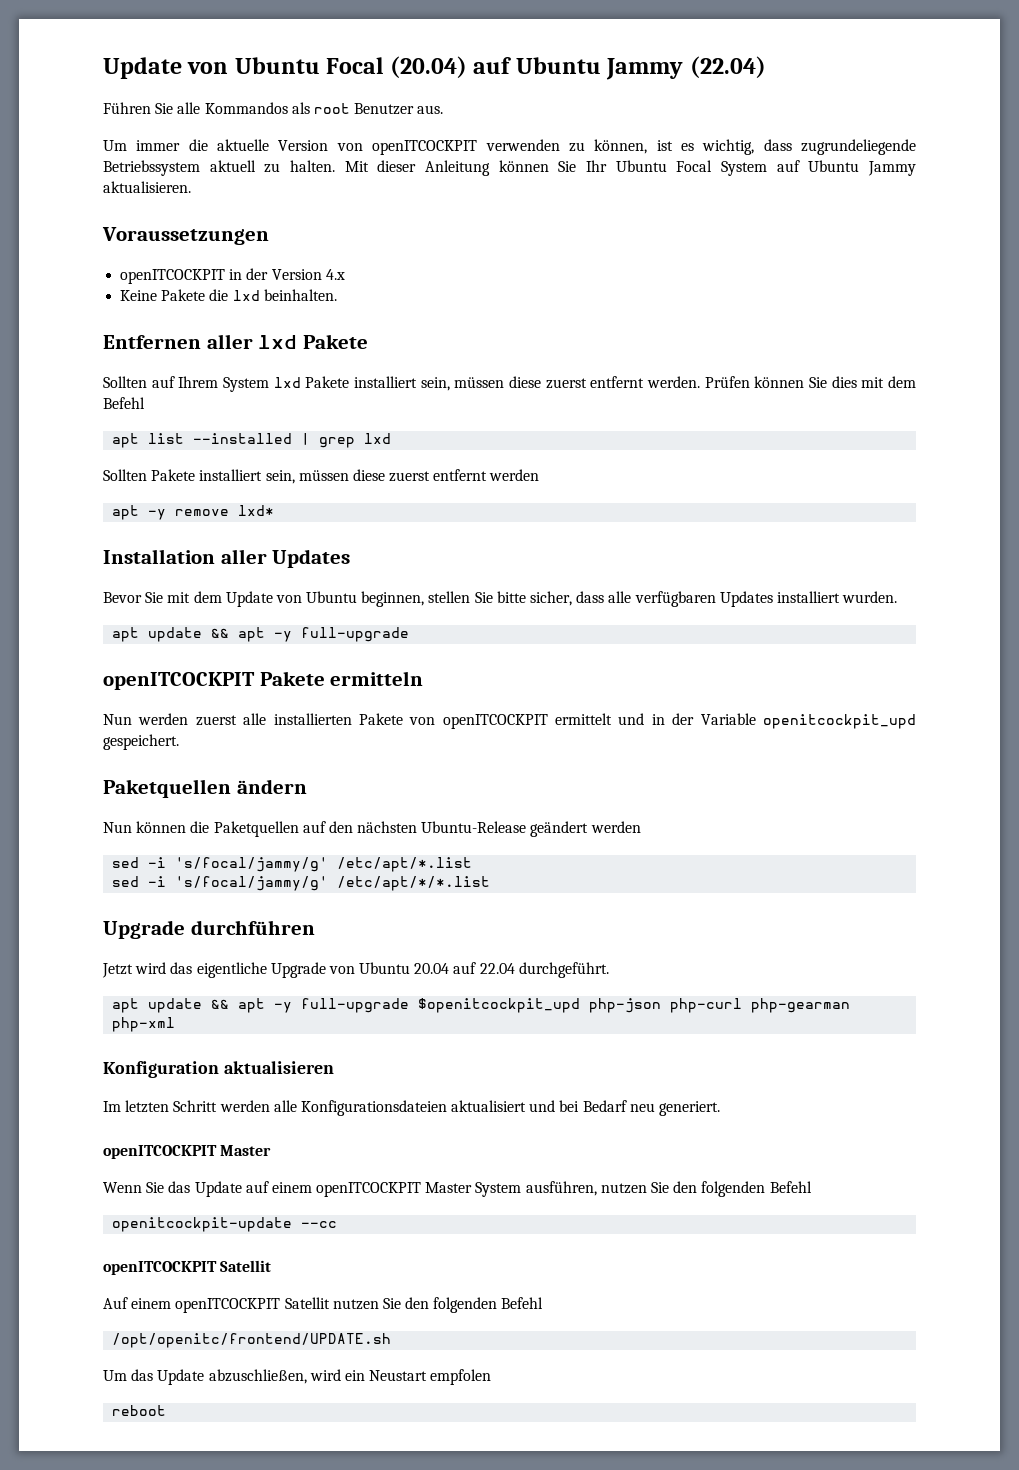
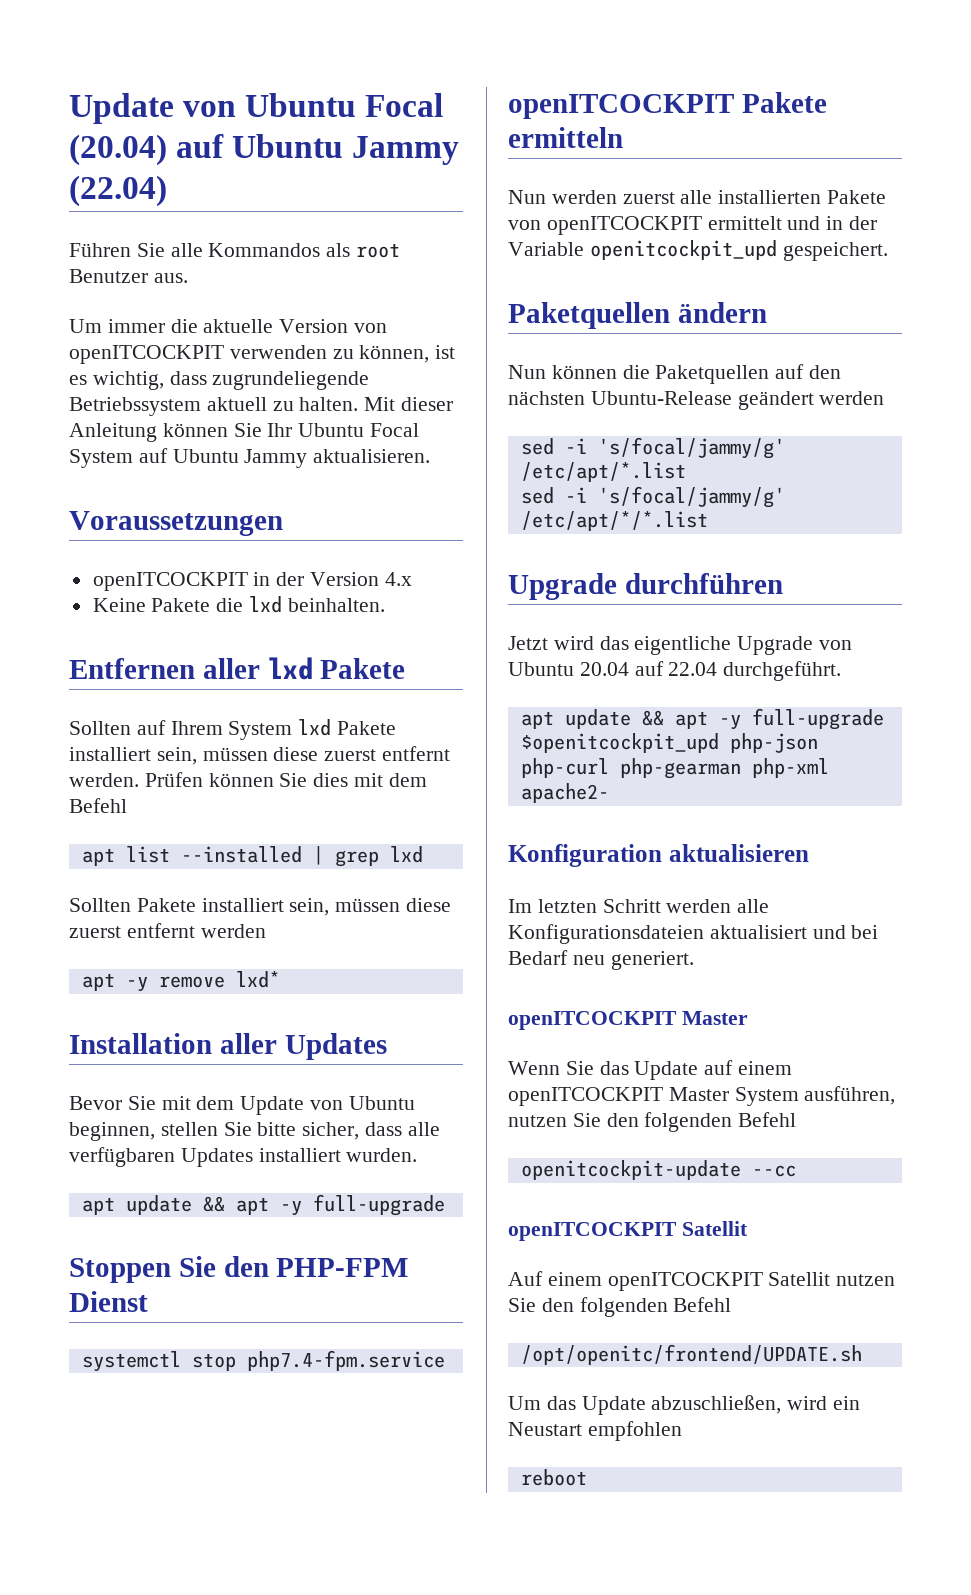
+ Stoppen Sie den PHP-FPM Dienst
+ systemctl stop php7.4-fpm.service
- apt update && apt -y full-upgrade $openitcockpit_upd php-json php-curl php-gearman php-xml
+ apt update && apt -y full-upgrade $openitcockpit_upd php-json php-curl php-gearman php-xml apache2-
- Um das Update abzuschließen, wird ein Neustart empfolen
+ Um das Update abzuschließen, wird ein Neustart empfohlen

